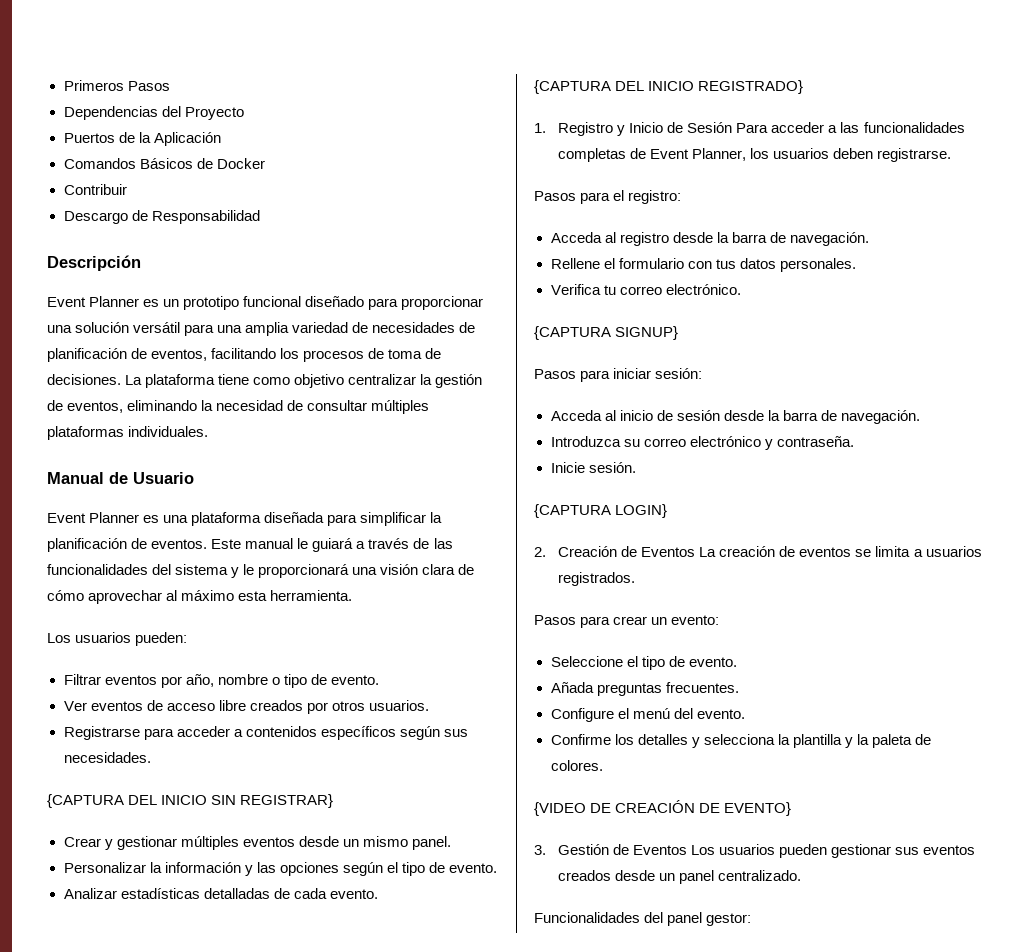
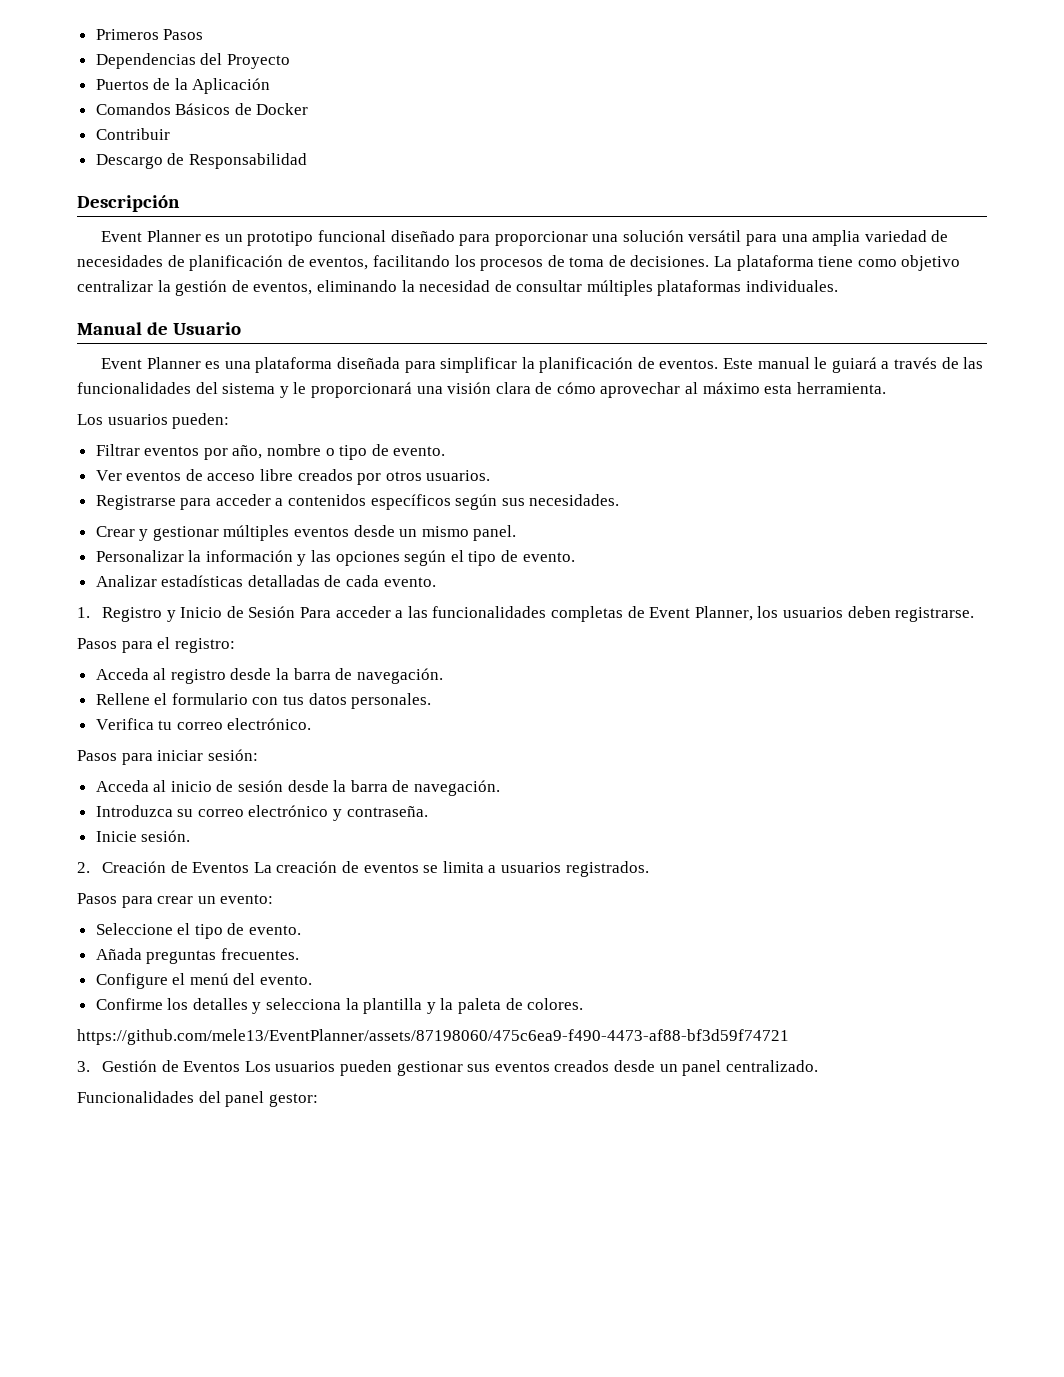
- {CAPTURA DEL INICIO SIN REGISTRAR}
- {CAPTURA DEL INICIO REGISTRADO}
- {CAPTURA SIGNUP}
- {CAPTURA LOGIN}
- {VIDEO DE CREACIÓN DE EVENTO}
+ https://github.com/mele13/EventPlanner/assets/87198060/475c6ea9-f490-4473-af88-bf3d59f74721

